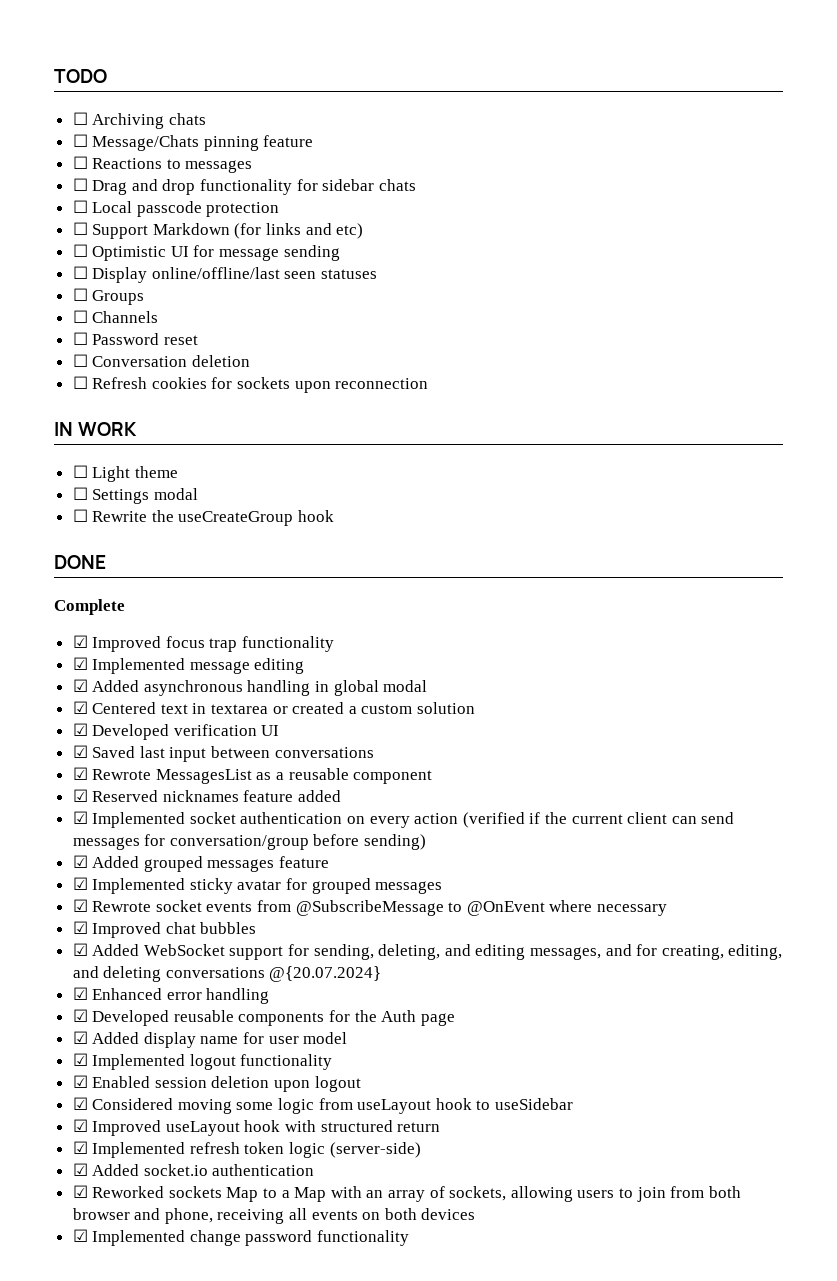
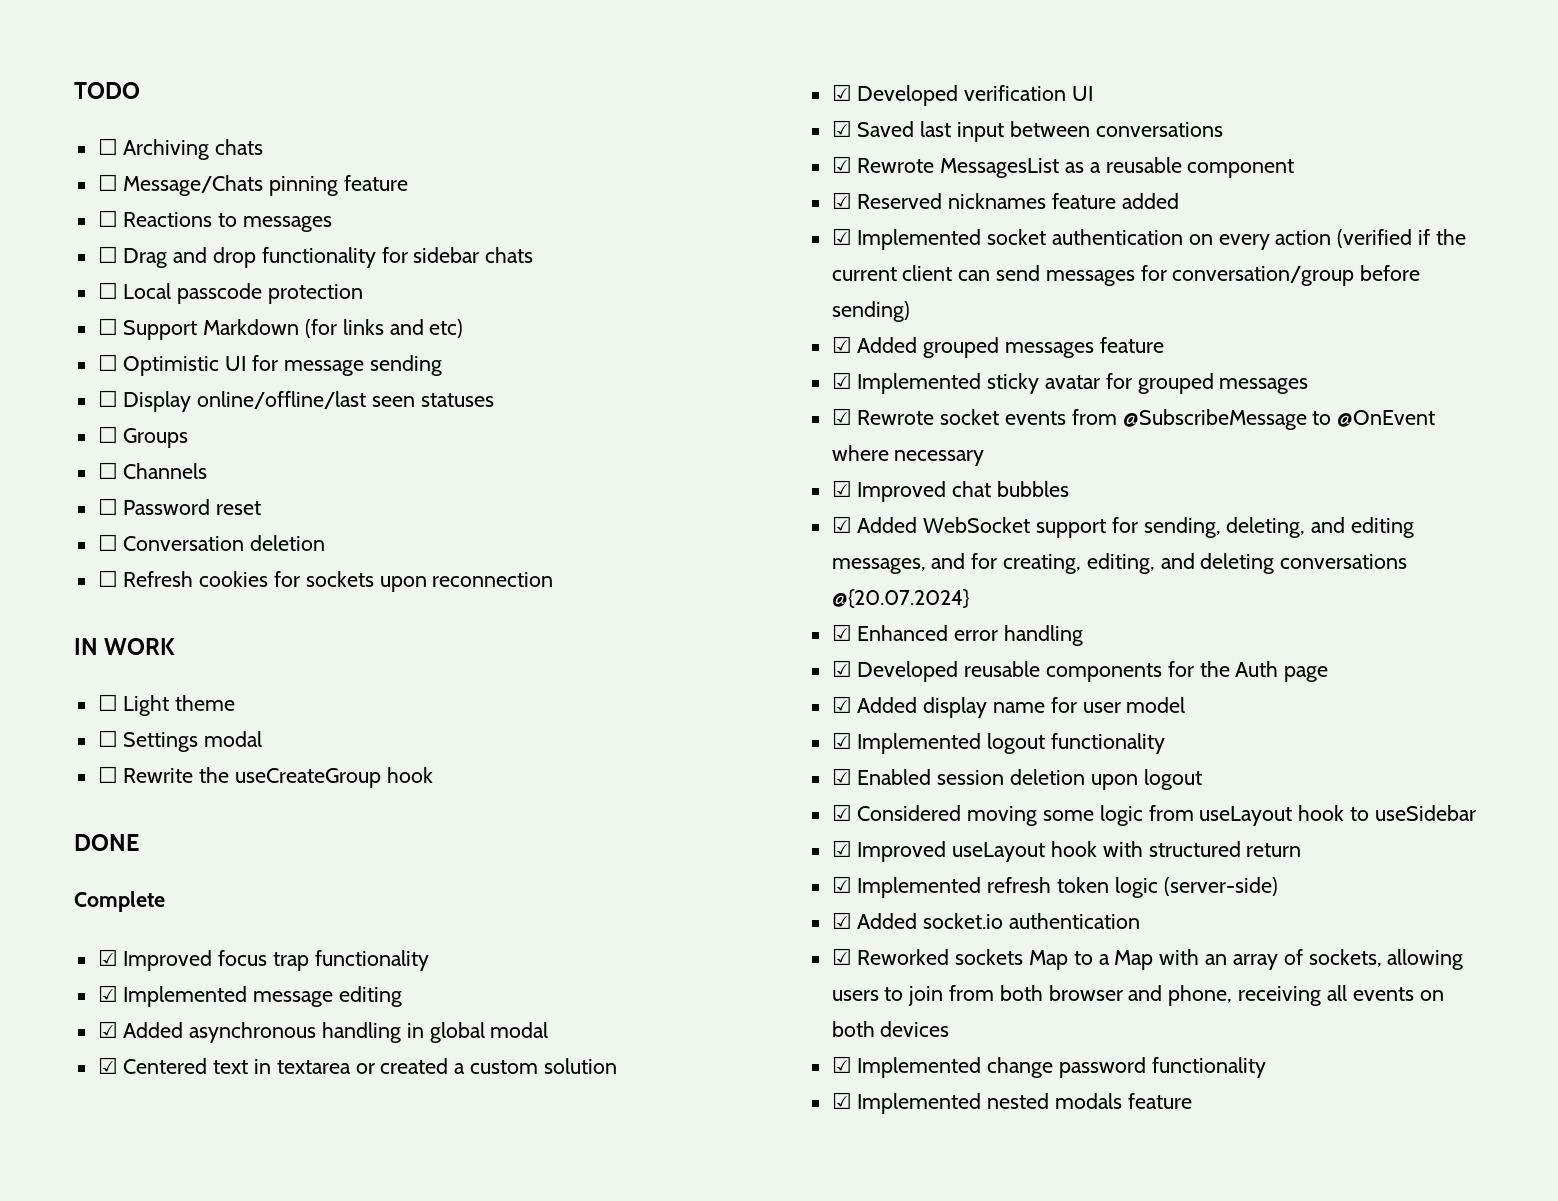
+ ☑ Implemented nested modals feature

